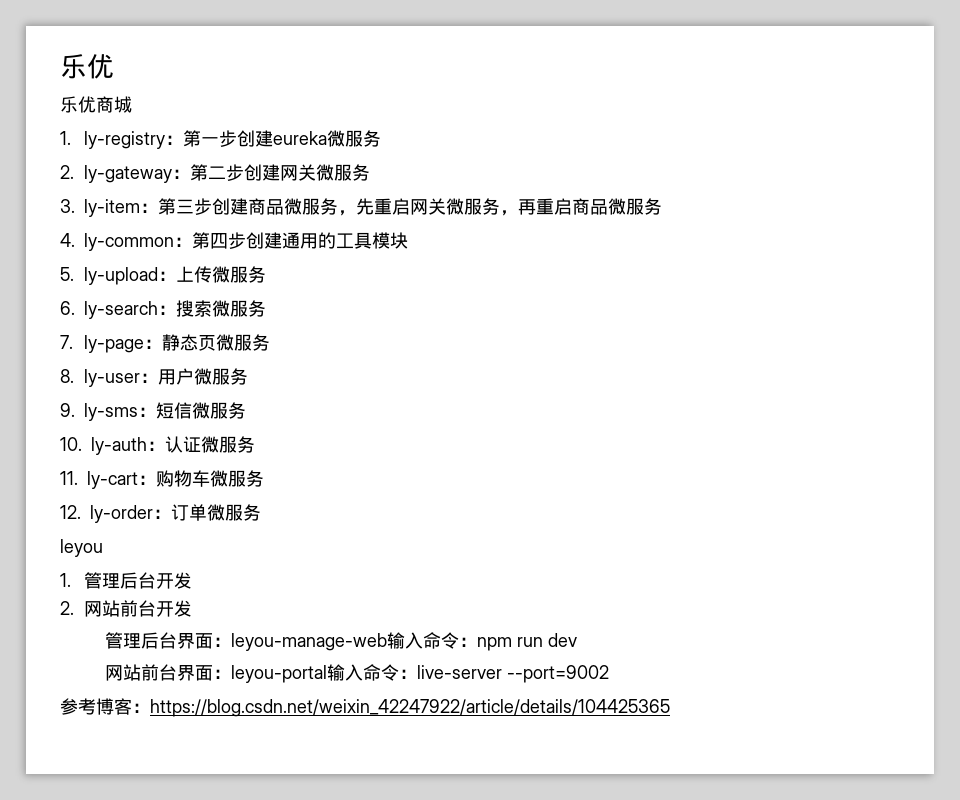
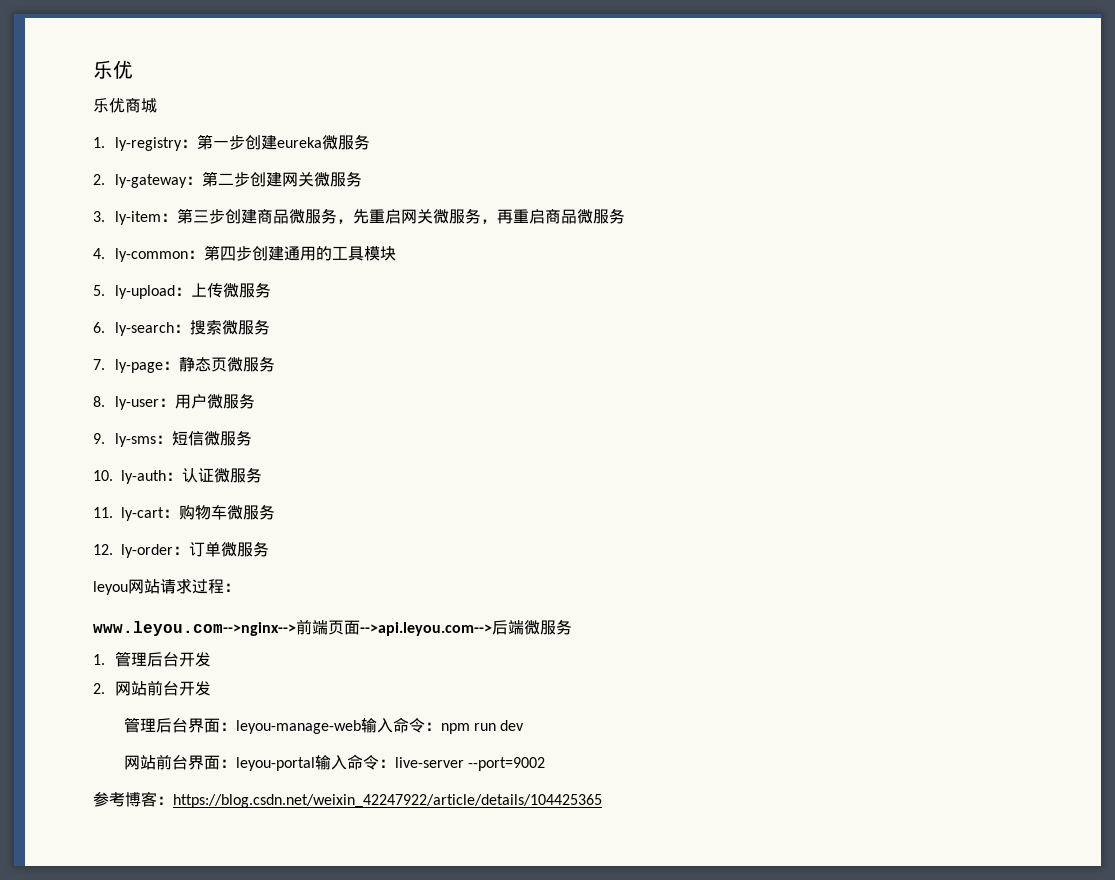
- leyou
+ leyou网站请求过程：
+ www.leyou.com-->nginx-->前端页面-->api.leyou.com-->后端微服务

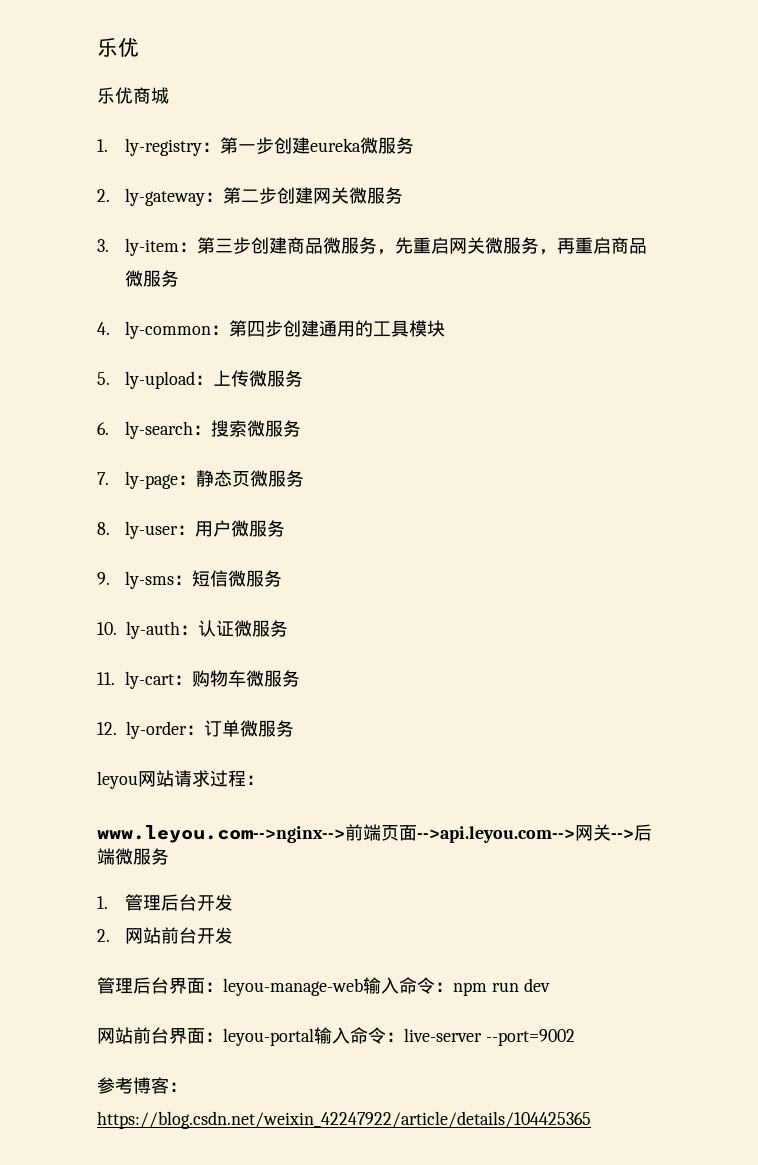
- www.leyou.com-->nginx-->前端页面-->api.leyou.com-->后端微服务
+ www.leyou.com-->nginx-->前端页面-->api.leyou.com-->网关-->后端微服务

